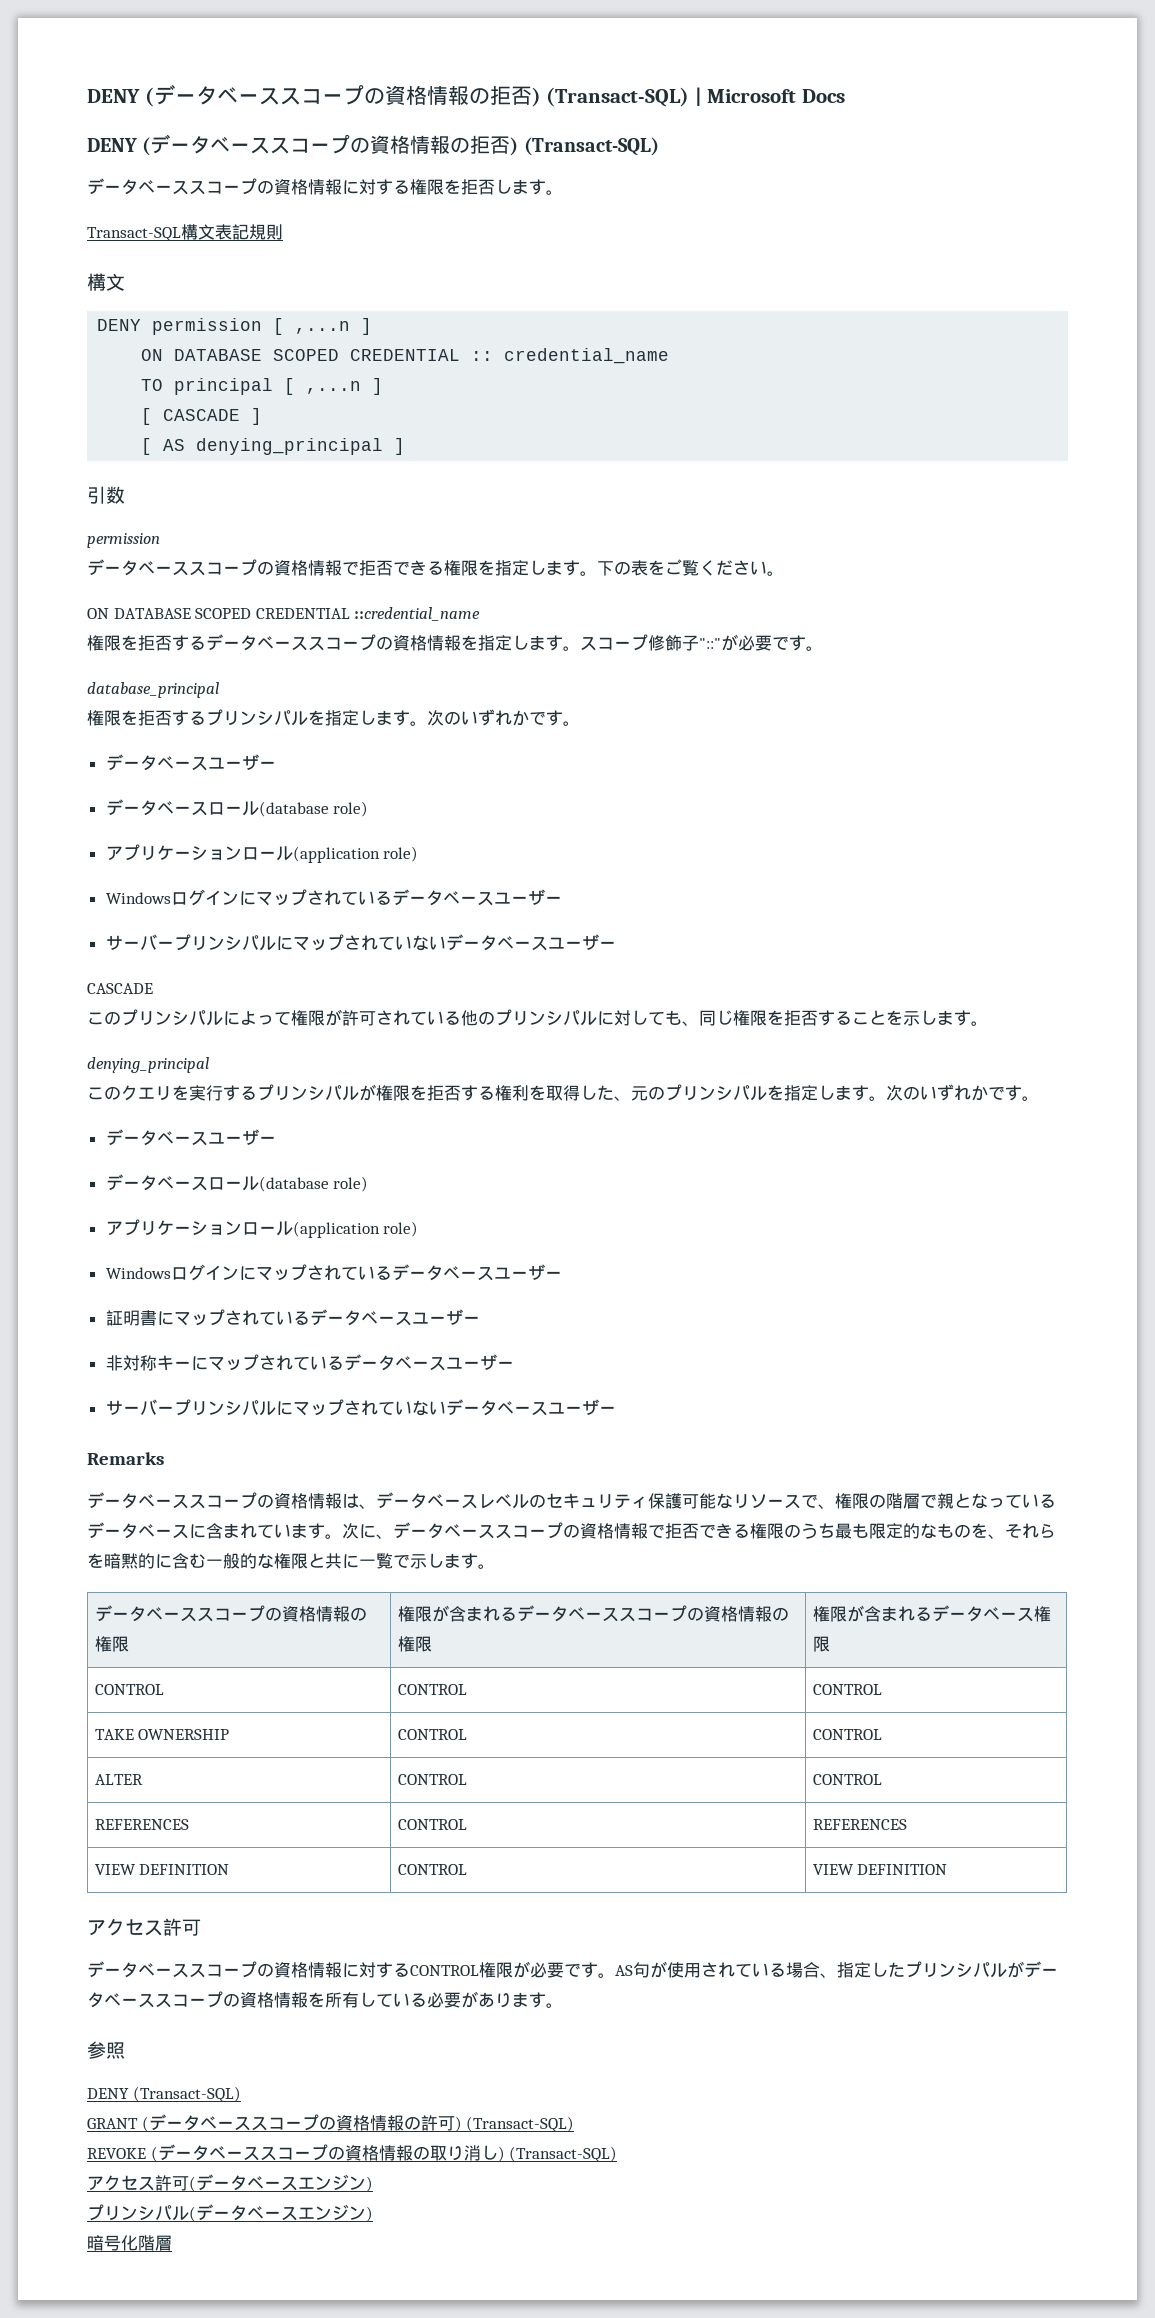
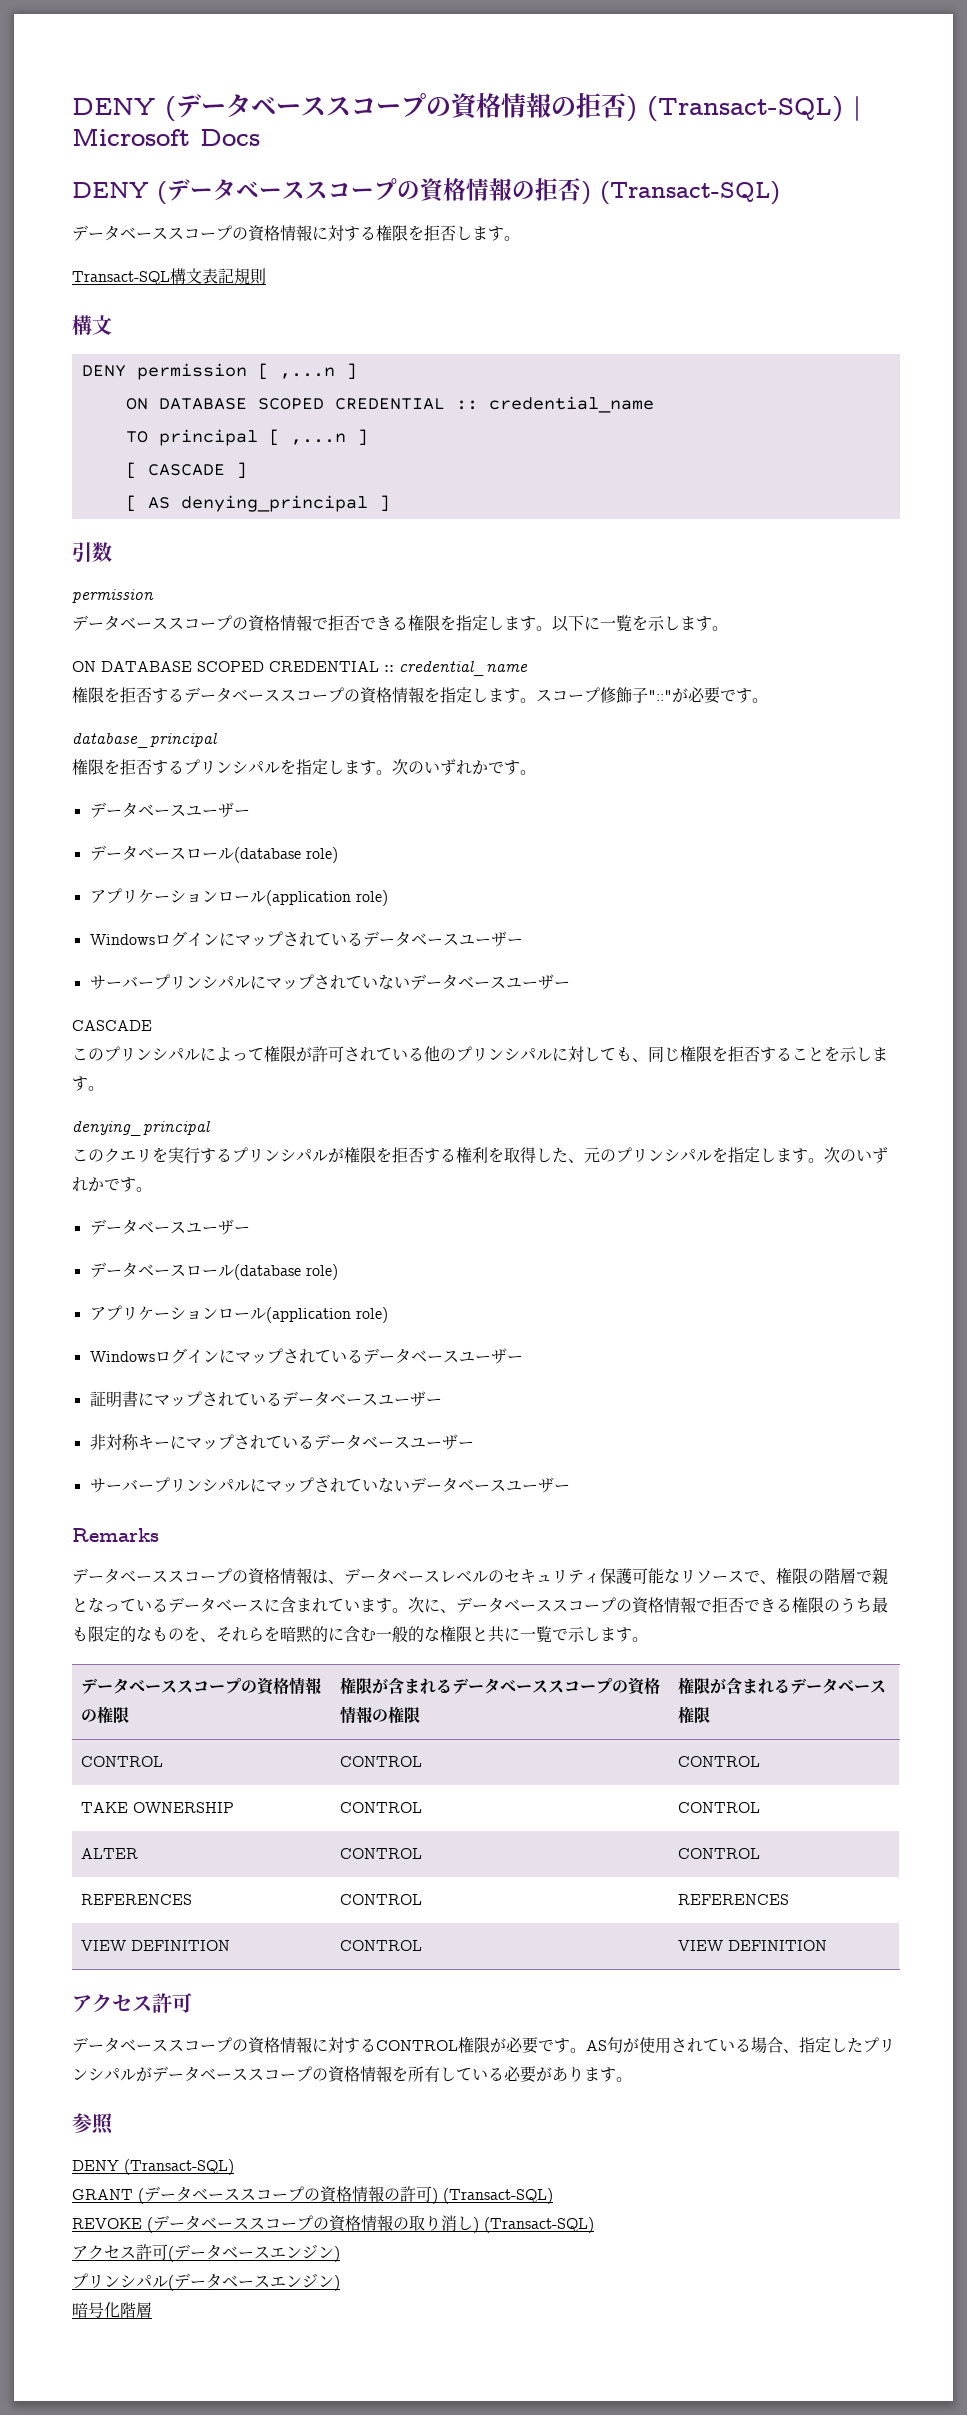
- 下の表をご覧ください。
- ON DATABASE SCOPED CREDENTIAL ::credential_name
+ 以下に一覧を示します。
+ ON DATABASE SCOPED CREDENTIAL :: credential_name

